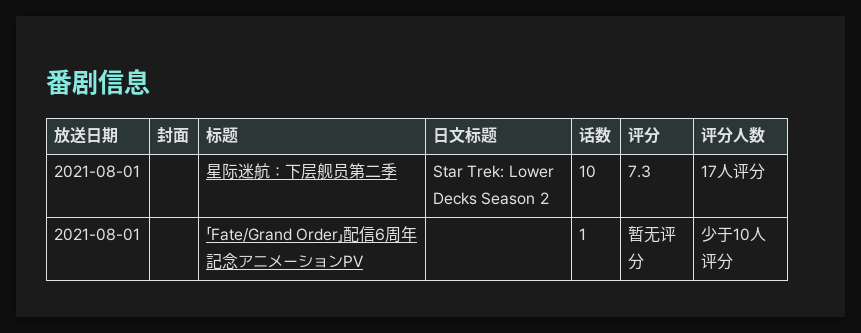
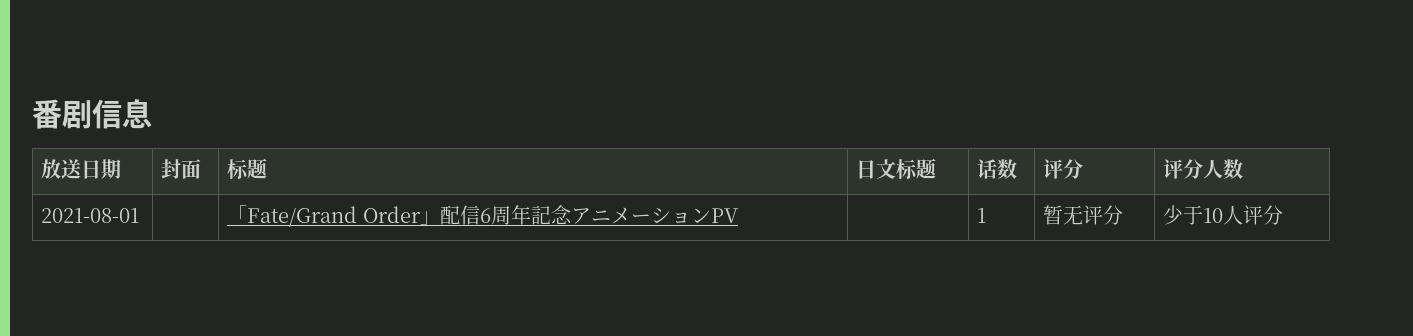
- 2021-08-01 | | 星际迷航：下层舰员第二季 | Star Trek: Lower Decks Season 2 | 10 | 7.3 | 17人评分

